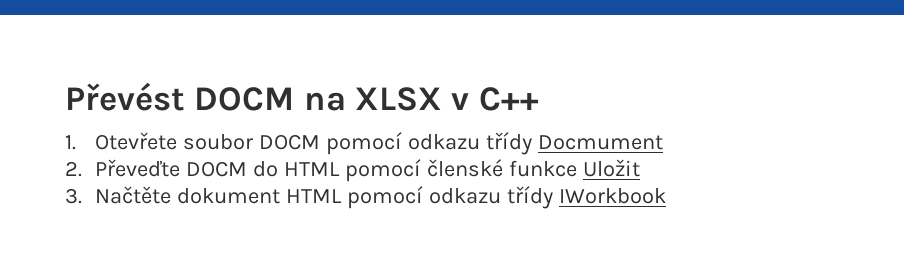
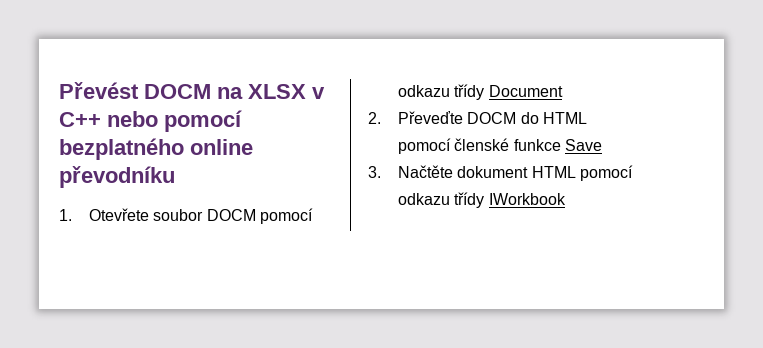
- Převést DOCM na XLSX v C++
+ Převést DOCM na XLSX v C++ nebo pomocí bezplatného online převodníku
- 1. Otevřete soubor DOCM pomocí odkazu třídy Docmument
+ 1. Otevřete soubor DOCM pomocí odkazu třídy Document
- 2. Převeďte DOCM do HTML pomocí členské funkce Uložit
+ 2. Převeďte DOCM do HTML pomocí členské funkce Save

